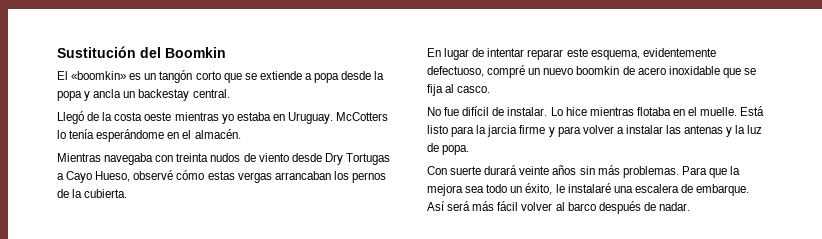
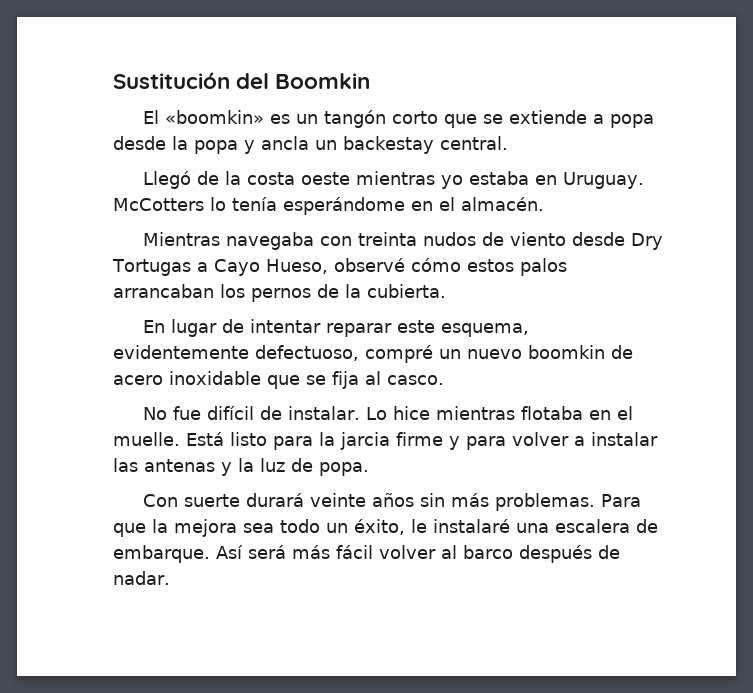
- Mientras navegaba con treinta nudos de viento desde Dry Tortugas a Cayo Hueso, observé cómo estas vergas arrancaban los pernos de la cubierta.
+ Mientras navegaba con treinta nudos de viento desde Dry Tortugas a Cayo Hueso, observé cómo estos palos arrancaban los pernos de la cubierta.

